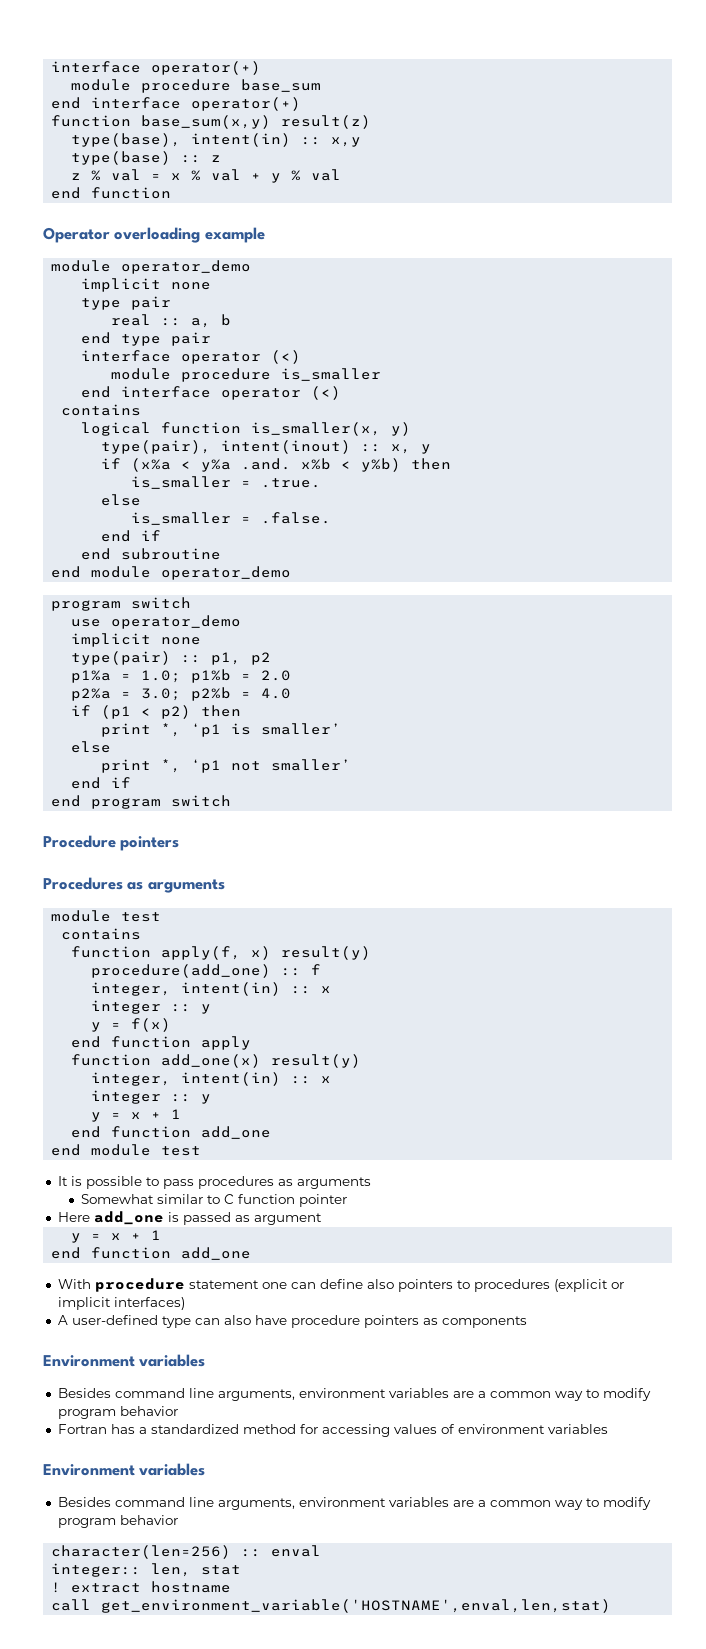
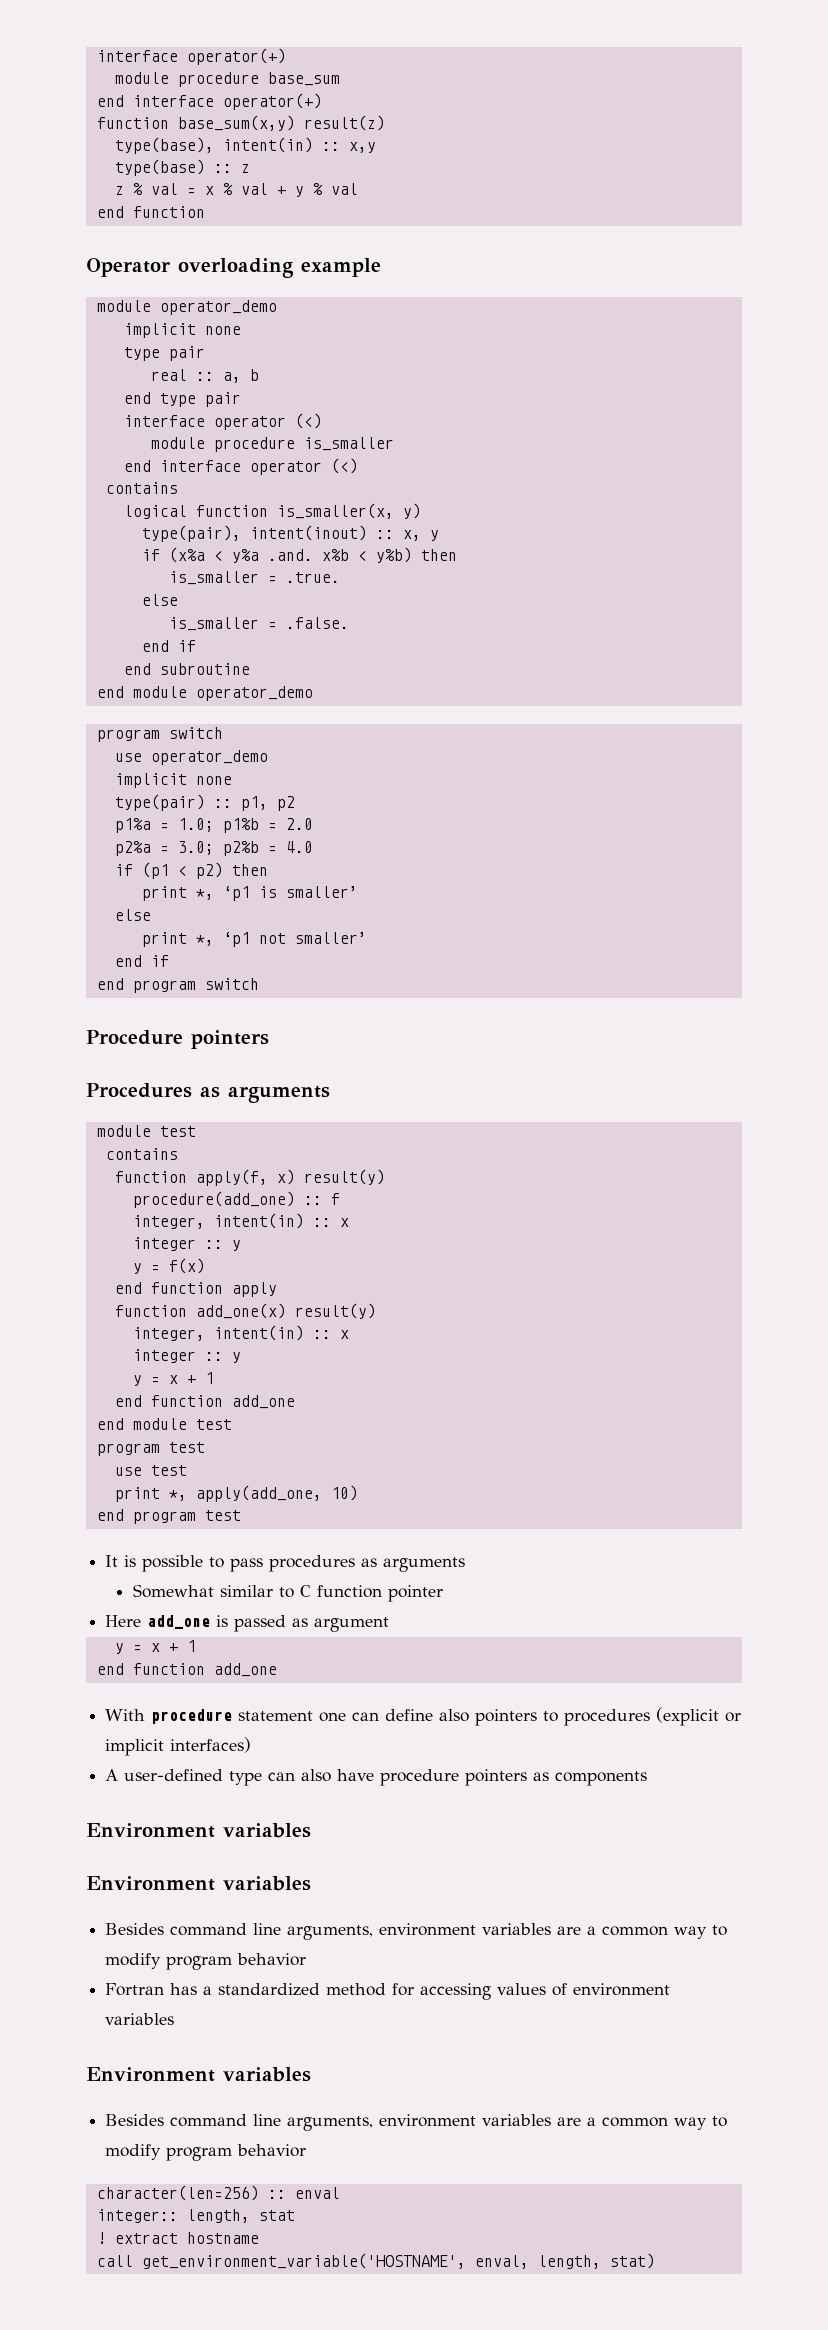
  end module test
+ program test
+ use test
+ print *, apply(add_one, 10)
+ end program test
  A user-defined type can also have procedure pointers as components
+ Environment variables
- integer:: len, stat
+ integer:: length, stat
- call get_environment_variable('HOSTNAME',enval,len,stat)
+ call get_environment_variable('HOSTNAME', enval, length, stat)

